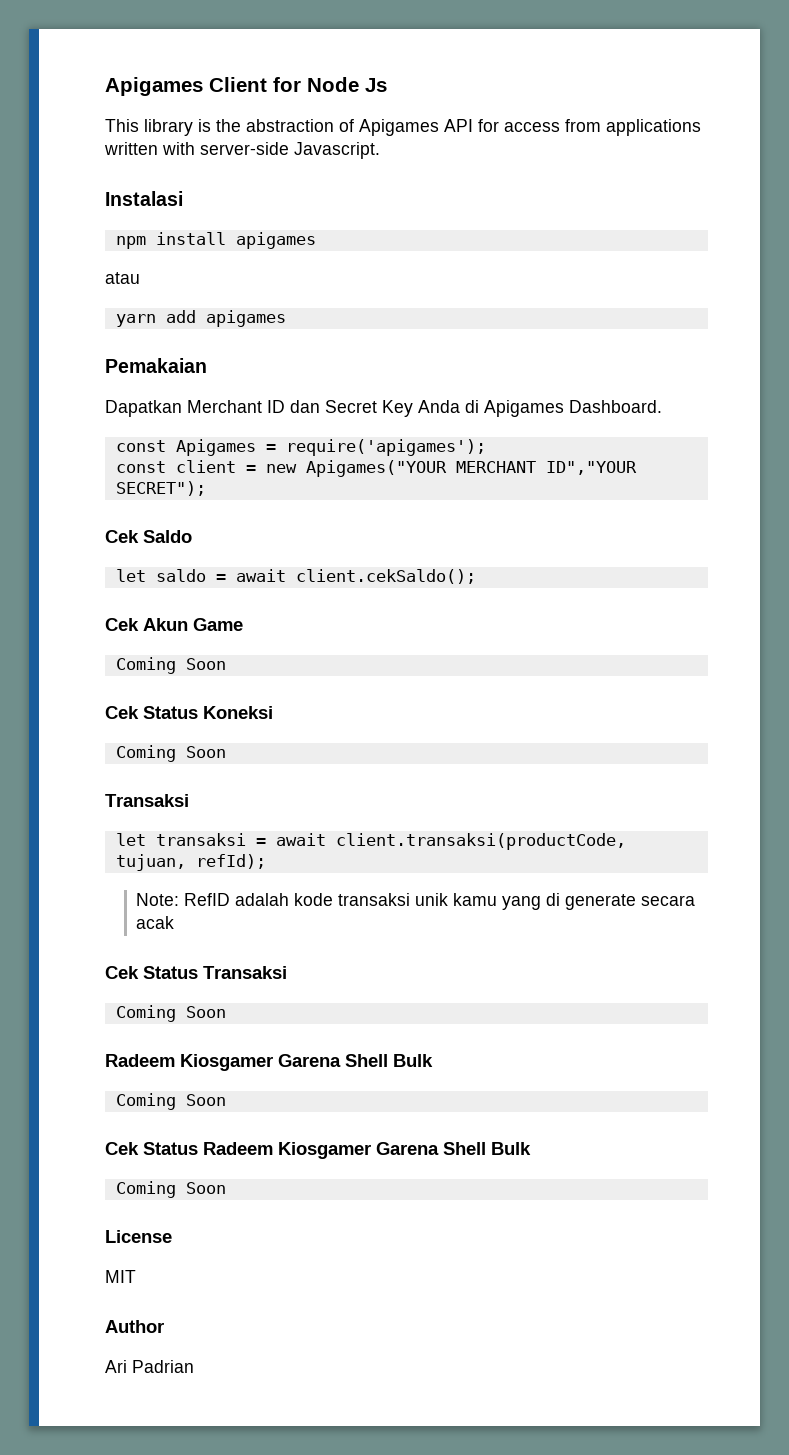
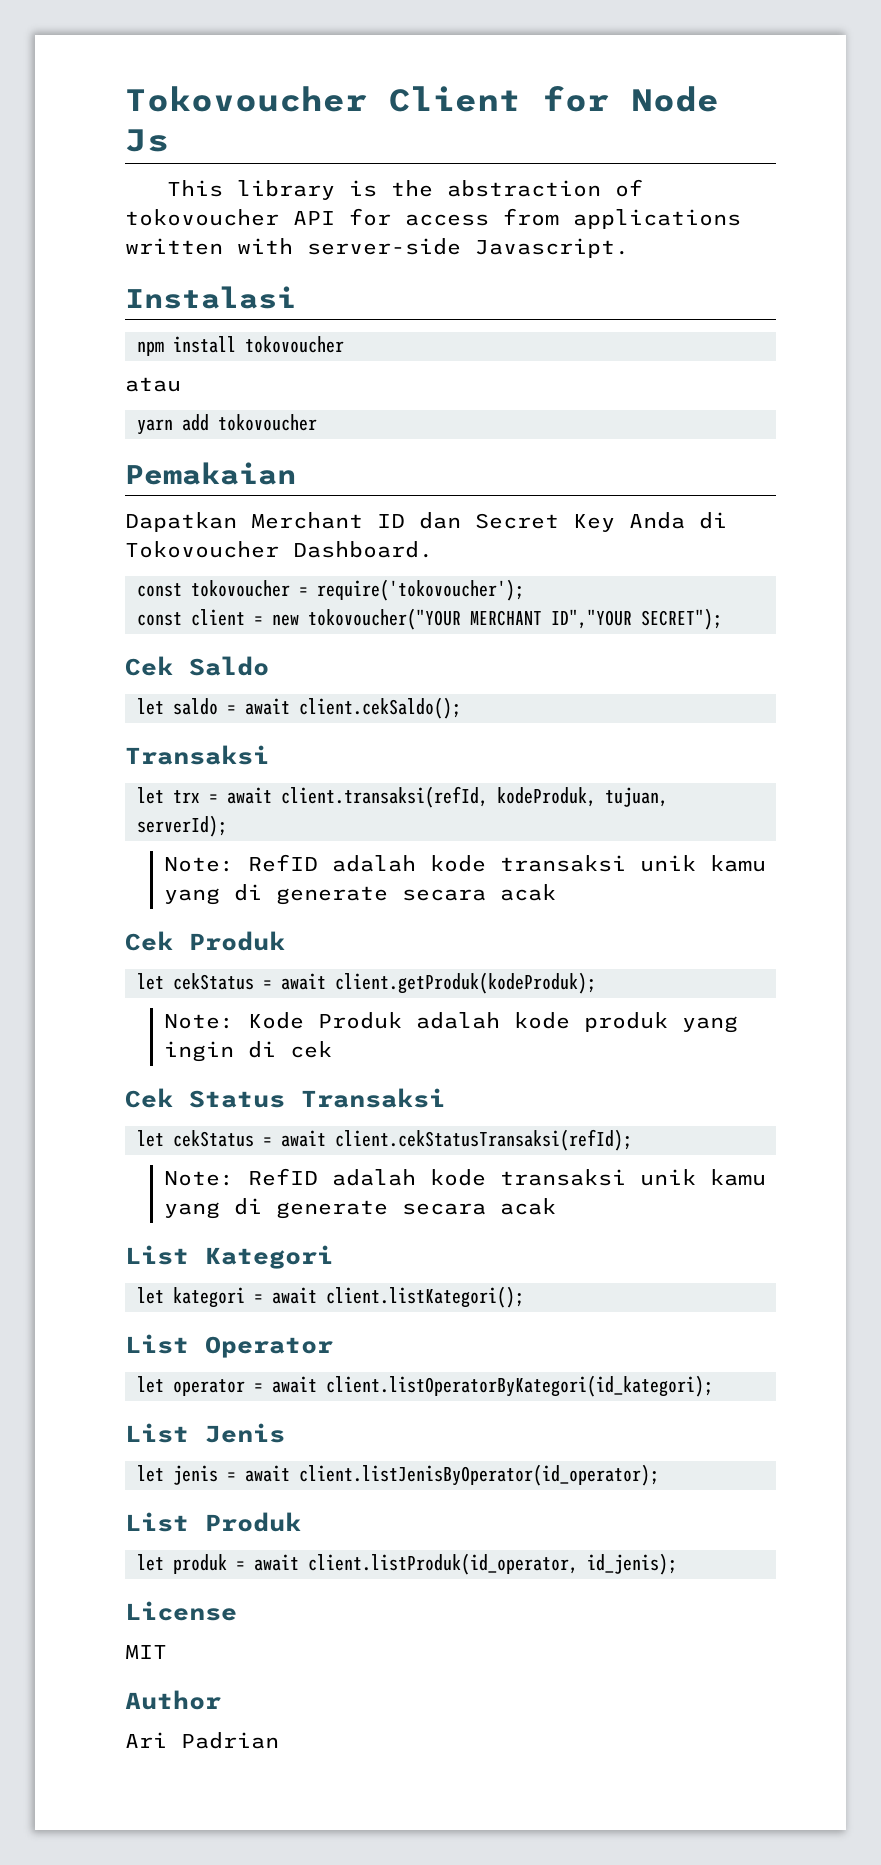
- Apigames Client for Node Js
+ Tokovoucher Client for Node Js
- This library is the abstraction of Apigames API for access from applications written with server-side Javascript.
+ This library is the abstraction of tokovoucher API for access from applications written with server-side Javascript.
- npm install apigames
+ npm install tokovoucher
- yarn add apigames
+ yarn add tokovoucher
- Dapatkan Merchant ID dan Secret Key Anda di Apigames Dashboard.
+ Dapatkan Merchant ID dan Secret Key Anda di Tokovoucher Dashboard.
- const Apigames = require('apigames');
+ const tokovoucher = require('tokovoucher');
- const client = new Apigames("YOUR MERCHANT ID","YOUR SECRET");
+ const client = new tokovoucher("YOUR MERCHANT ID","YOUR SECRET");
  let saldo = await client.cekSaldo();
- Cek Akun Game
- Coming Soon
- Cek Status Koneksi
- Coming Soon
  Transaksi
- let transaksi = await client.transaksi(productCode, tujuan, refId);
+ let trx = await client.transaksi(refId, kodeProduk, tujuan, serverId);
+ Cek Produk
+ let cekStatus = await client.getProduk(kodeProduk);
+ Note: Kode Produk adalah kode produk yang ingin di cek
  Cek Status Transaksi
- Coming Soon
- Radeem Kiosgamer Garena Shell Bulk
- Coming Soon
- Cek Status Radeem Kiosgamer Garena Shell Bulk
- Coming Soon
+ let cekStatus = await client.cekStatusTransaksi(refId);
+ Note: RefID adalah kode transaksi unik kamu yang di generate secara acak
+ List Kategori
+ let kategori = await client.listKategori();
+ List Operator
+ let operator = await client.listOperatorByKategori(id_kategori);
+ List Jenis
+ let jenis = await client.listJenisByOperator(id_operator);
+ List Produk
+ let produk = await client.listProduk(id_operator, id_jenis);

